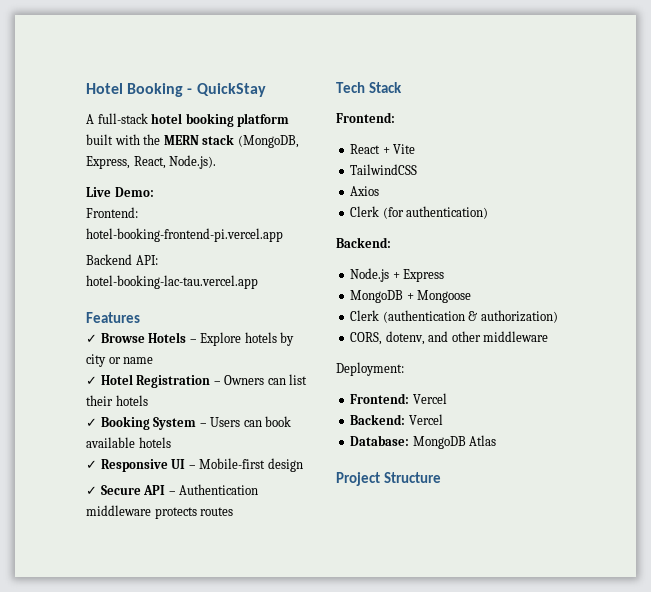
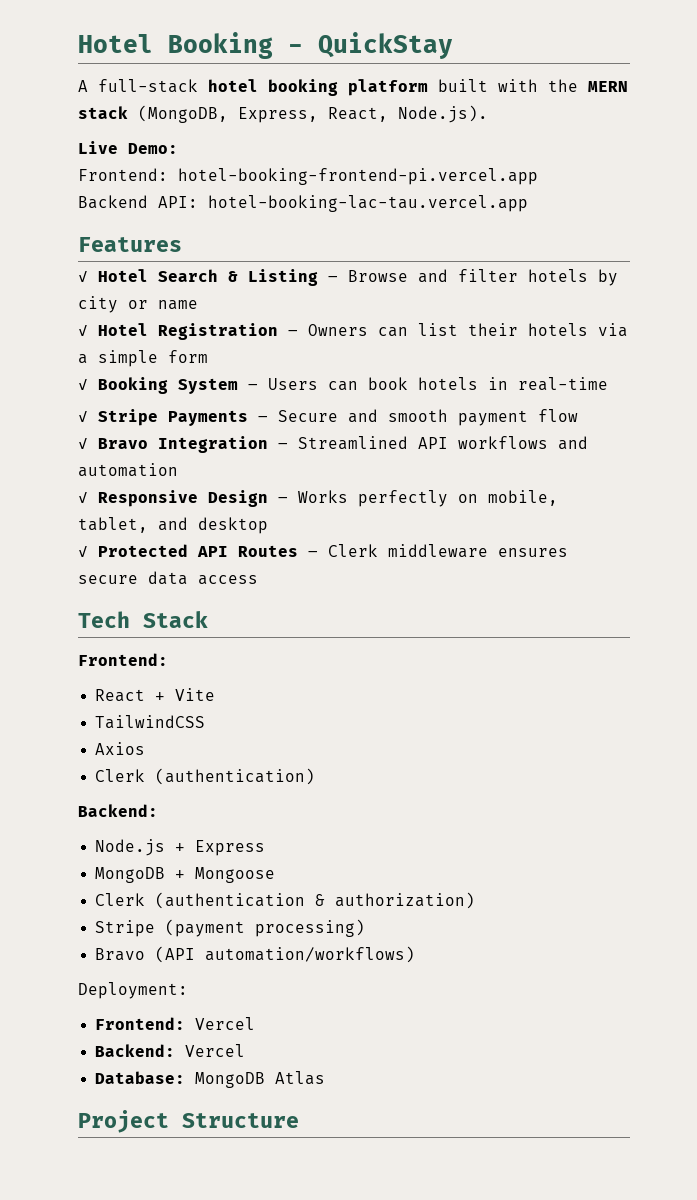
- ✓ Browse Hotels – Explore hotels by city or name
+ ✓ Hotel Search & Listing – Browse and filter hotels by city or name
- ✓ Hotel Registration – Owners can list their hotels
+ ✓ Hotel Registration – Owners can list their hotels via a simple form
- ✓ Booking System – Users can book available hotels
- ✓ Responsive UI – Mobile-first design
- ✓ Secure API – Authentication middleware protects routes
+ ✓ Booking System – Users can book hotels in real-time
+ ✓ Stripe Payments – Secure and smooth payment flow
+ ✓ Bravo Integration – Streamlined API workflows and automation
+ ✓ Responsive Design – Works perfectly on mobile, tablet, and desktop
+ ✓ Protected API Routes – Clerk middleware ensures secure data access
- Clerk (for authentication)
+ Clerk (authentication)
- CORS, dotenv, and other middleware
+ Stripe (payment processing)
+ Bravo (API automation/workflows)

